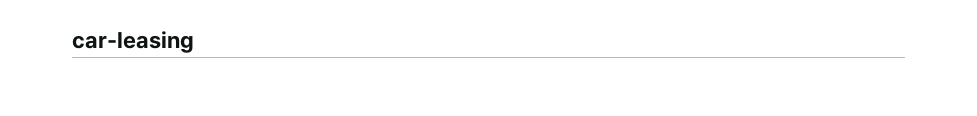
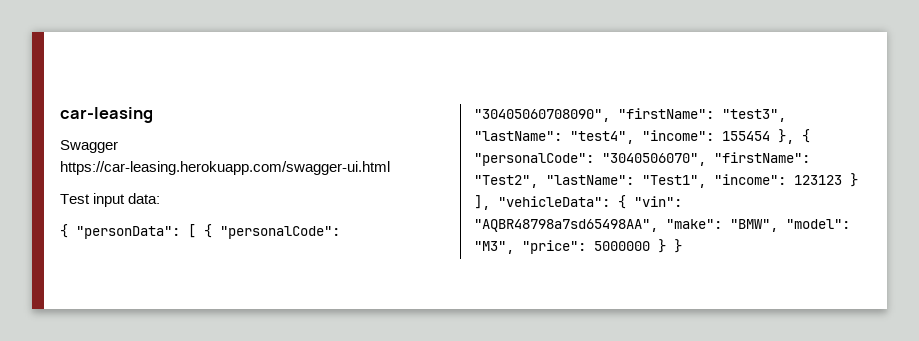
+ Swagger https://car-leasing.herokuapp.com/swagger-ui.html
+ Test input data:
+ { "personData": [ { "personalCode": "30405060708090", "firstName": "test3", "lastName": "test4", "income": 155454 }, { "personalCode": "3040506070", "firstName": "Test2", "lastName": "Test1", "income": 123123 } ], "vehicleData": { "vin": "AQBR48798a7sd65498AA", "make": "BMW", "model": "M3", "price": 5000000 } }

